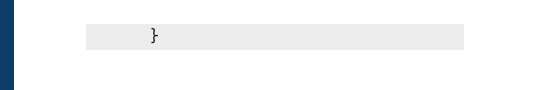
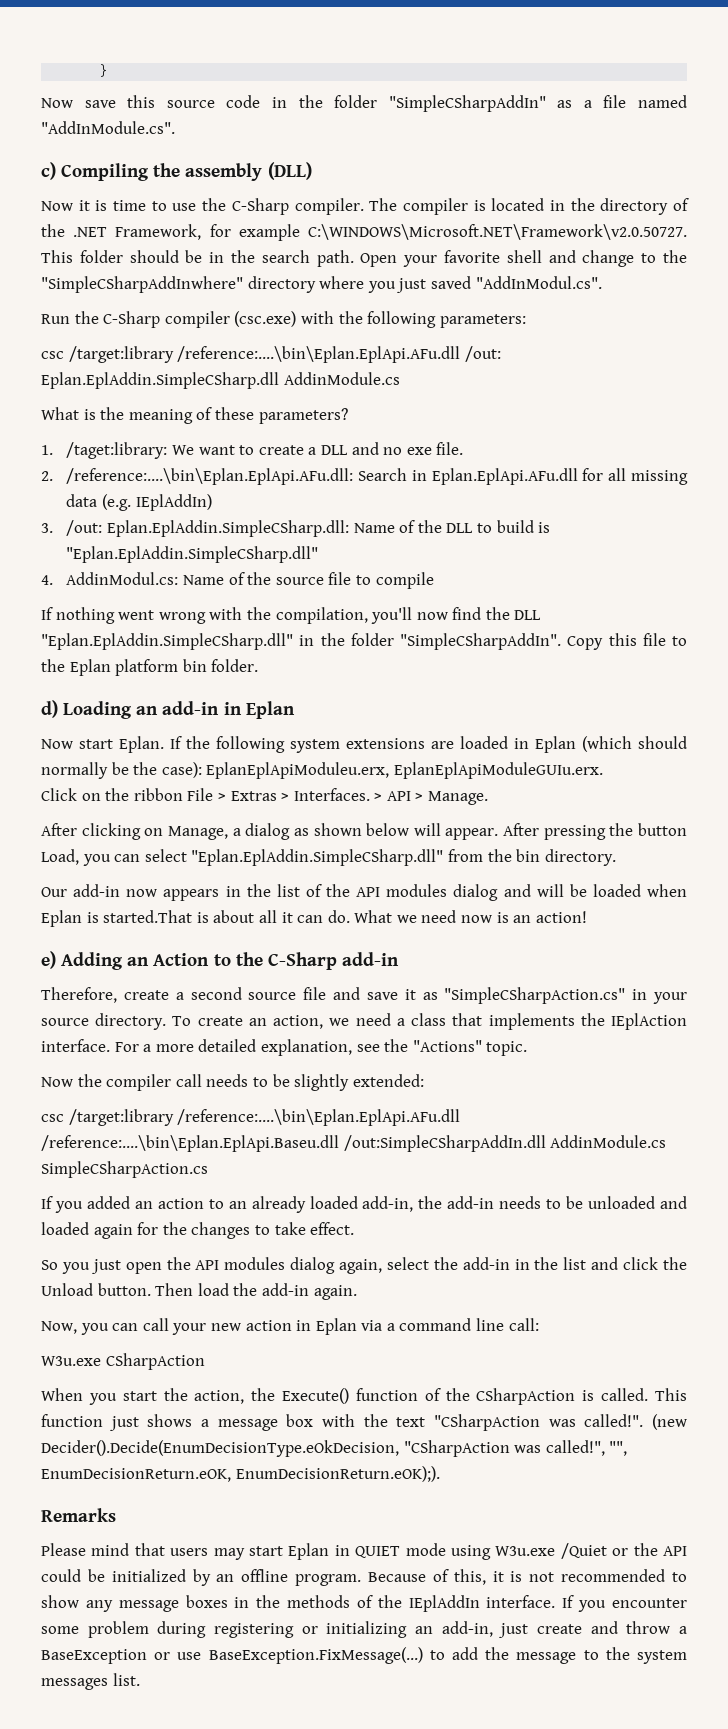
+ Now save this source code in the folder "SimpleCSharpAddIn" as a file named "AddInModule.cs".
+ c) Compiling the assembly (DLL)
+ Now it is time to use the C-Sharp compiler. The compiler is located in the directory of the .NET Framework, for example C:\WINDOWS\Microsoft.NET\Framework\v2.0.50727. This folder should be in the search path. Open your favorite shell and change to the "SimpleCSharpAddInwhere" directory where you just saved "AddInModul.cs".
+ Run the C-Sharp compiler (csc.exe) with the following parameters:
+ csc /target:library /reference:....\bin\Eplan.EplApi.AFu.dll /out: Eplan.EplAddin.SimpleCSharp.dll AddinModule.cs
+ What is the meaning of these parameters?
+ 1. /taget:library: We want to create a DLL and no exe file.
+ 2. /reference:....\bin\Eplan.EplApi.AFu.dll: Search in Eplan.EplApi.AFu.dll for all missing data (e.g. IEplAddIn)
+ 3. /out: Eplan.EplAddin.SimpleCSharp.dll: Name of the DLL to build is "Eplan.EplAddin.SimpleCSharp.dll"
+ 4. AddinModul.cs: Name of the source file to compile
+ If nothing went wrong with the compilation, you'll now find the DLL "Eplan.EplAddin.SimpleCSharp.dll" in the folder "SimpleCSharpAddIn". Copy this file to the Eplan platform bin folder.
+ d) Loading an add-in in Eplan
+ Now start Eplan. If the following system extensions are loaded in Eplan (which should normally be the case): EplanEplApiModuleu.erx, EplanEplApiModuleGUIu.erx.
+ Click on the ribbon File > Extras > Interfaces. > API > Manage.
+ After clicking on Manage, a dialog as shown below will appear. After pressing the button Load, you can select "Eplan.EplAddin.SimpleCSharp.dll" from the bin directory.
+ Our add-in now appears in the list of the API modules dialog and will be loaded when Eplan is started.That is about all it can do. What we need now is an action!
+ e) Adding an Action to the C-Sharp add-in
+ Therefore, create a second source file and save it as "SimpleCSharpAction.cs" in your source directory. To create an action, we need a class that implements the IEplAction interface. For a more detailed explanation, see the "Actions" topic.
+ Now the compiler call needs to be slightly extended:
+ csc /target:library /reference:....\bin\Eplan.EplApi.AFu.dll /reference:....\bin\Eplan.EplApi.Baseu.dll /out:SimpleCSharpAddIn.dll AddinModule.cs SimpleCSharpAction.cs
+ If you added an action to an already loaded add-in, the add-in needs to be unloaded and loaded again for the changes to take effect.
+ So you just open the API modules dialog again, select the add-in in the list and click the Unload button. Then load the add-in again.
+ Now, you can call your new action in Eplan via a command line call:
+ W3u.exe CSharpAction
+ When you start the action, the Execute() function of the CSharpAction is called. This function just shows a message box with the text "CSharpAction was called!". (new Decider().Decide(EnumDecisionType.eOkDecision, "CSharpAction was called!", "", EnumDecisionReturn.eOK, EnumDecisionReturn.eOK);).
+ Remarks
+ Please mind that users may start Eplan in QUIET mode using W3u.exe /Quiet or the API could be initialized by an offline program. Because of this, it is not recommended to show any message boxes in the methods of the IEplAddIn interface. If you encounter some problem during registering or initializing an add-in, just create and throw a BaseException or use BaseException.FixMessage(...) to add the message to the system messages list.

